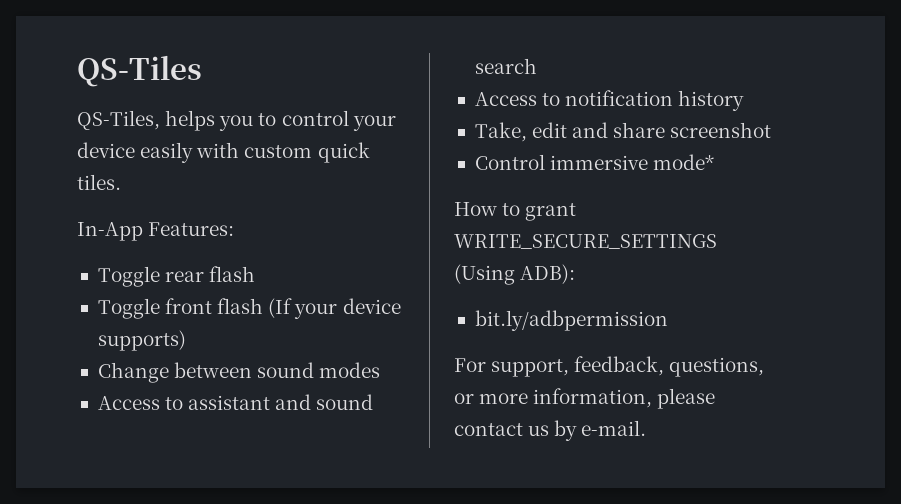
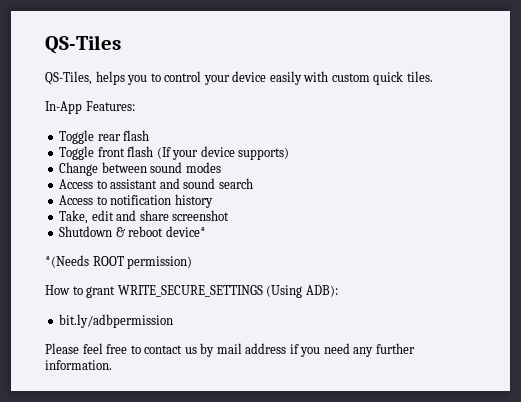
- Control immersive mode*
+ Shutdown & reboot device*
+ *(Needs ROOT permission)
- For support, feedback, questions, or more information, please contact us by e-mail.
+ Please feel free to contact us by mail address if you need any further information.

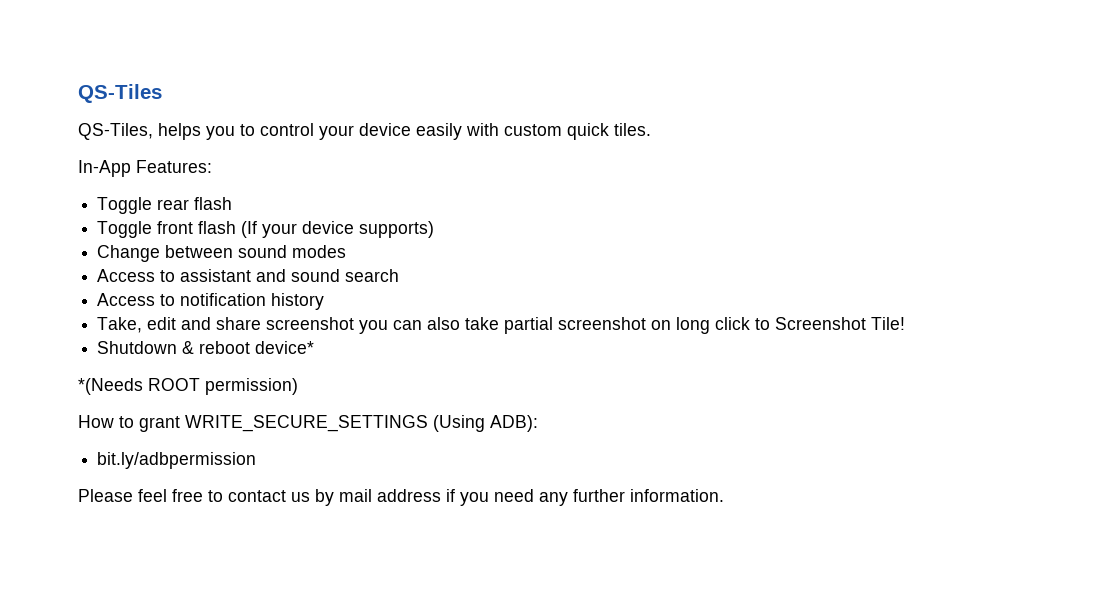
- Take, edit and share screenshot
+ Take, edit and share screenshot you can also take partial screenshot on long click to Screenshot Tile!

